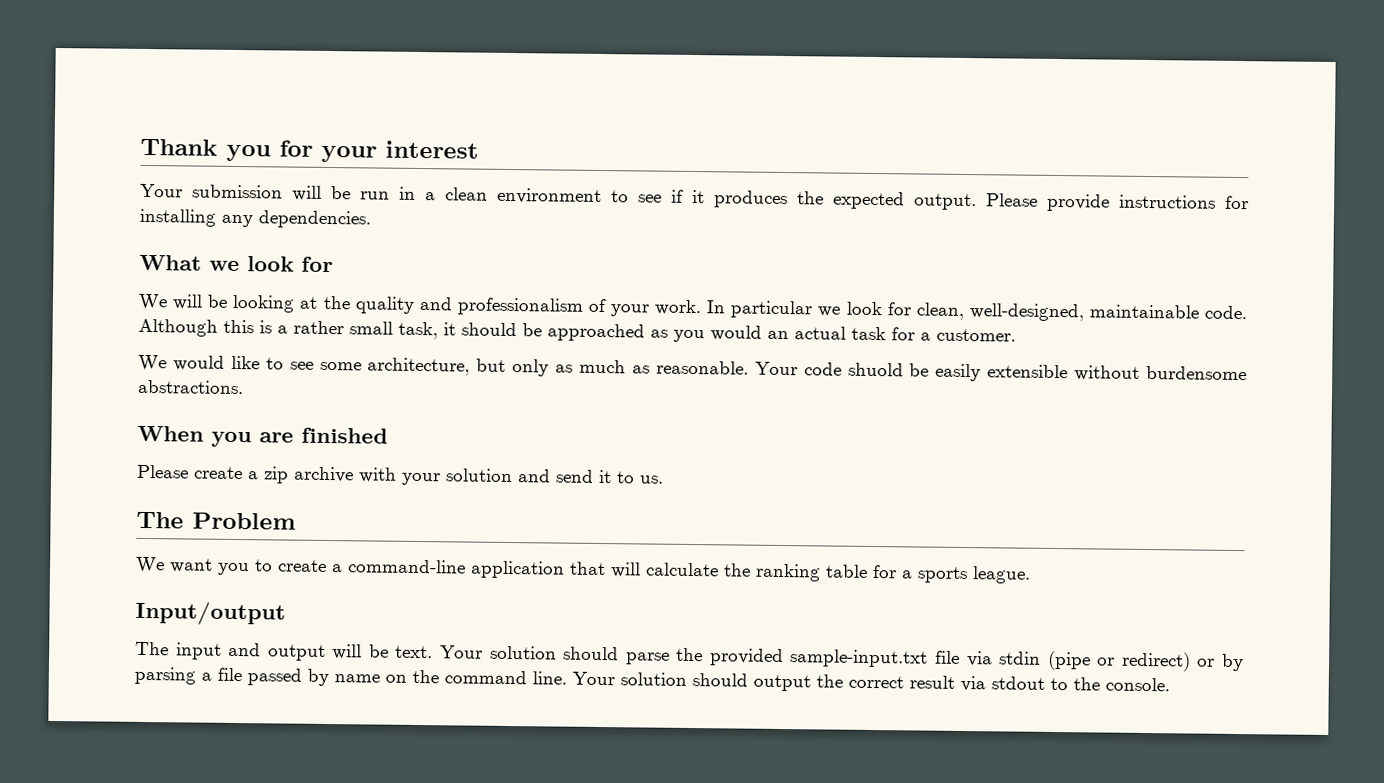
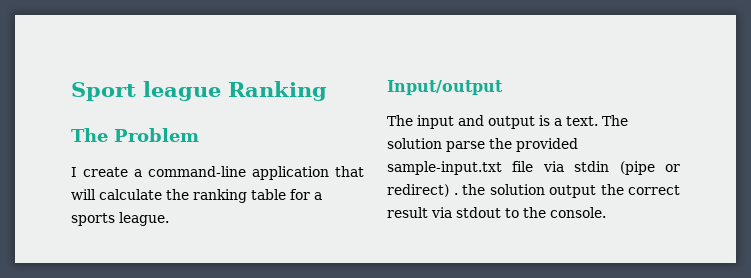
- Thank you for your interest
- Your submission will be run in a clean environment to see if it produces the expected output. Please provide instructions for installing any dependencies.
- What we look for
- We will be looking at the quality and professionalism of your work. In particular we look for clean, well-designed, maintainable code. Although this is a rather small task, it should be approached as you would an actual task for a customer.
- We would like to see some architecture, but only as much as reasonable. Your code shuold be easily extensible without burdensome abstractions.
- When you are finished
- Please create a zip archive with your solution and send it to us.
+ Sport league Ranking
  The Problem
- We want you to create a command-line application that will calculate the ranking table for a sports league.
+ I create a command-line application that will calculate the ranking table for a sports league.
- The input and output will be text. Your solution should parse the provided sample-input.txt file via stdin (pipe or redirect) or by parsing a file passed by name on the command line. Your solution should output the correct result via stdout to the console.
+ The input and output is a text. The solution parse the provided sample-input.txt file via stdin (pipe or redirect) . the solution output the correct result via stdout to the console.

